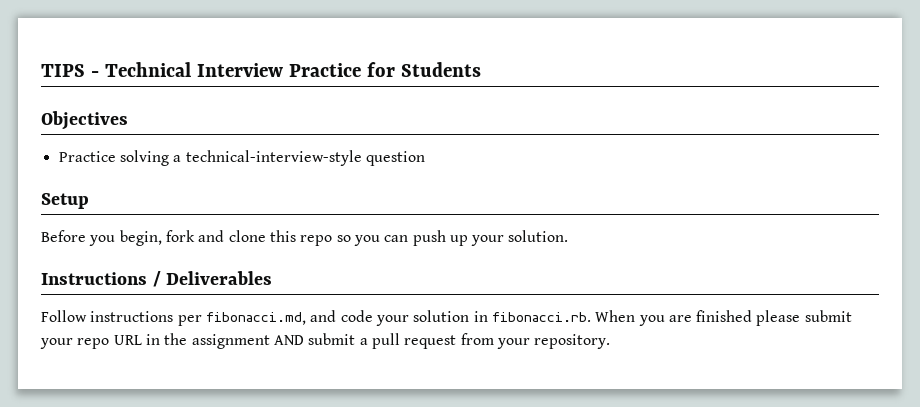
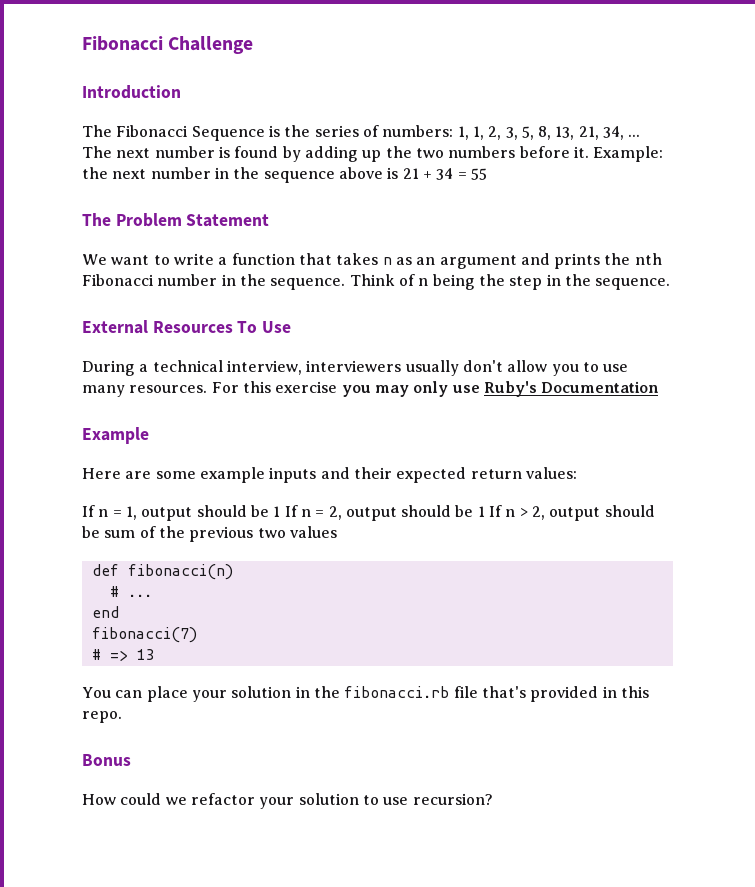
- TIPS - Technical Interview Practice for Students
- Objectives
- Practice solving a technical-interview-style question
- Setup
- Before you begin, fork and clone this repo so you can push up your solution.
- Instructions / Deliverables
- Follow instructions per fibonacci.md, and code your solution in fibonacci.rb. When you are finished please submit your repo URL in the assignment AND submit a pull request from your repository.
+ Fibonacci Challenge
+ Introduction
+ The Fibonacci Sequence is the series of numbers: 1, 1, 2, 3, 5, 8, 13, 21, 34, ... The next number is found by adding up the two numbers before it. Example: the next number in the sequence above is 21 + 34 = 55
+ The Problem Statement
+ We want to write a function that takes n as an argument and prints the nth Fibonacci number in the sequence. Think of n being the step in the sequence.
+ External Resources To Use
+ During a technical interview, interviewers usually don't allow you to use many resources. For this exercise you may only use Ruby's Documentation
+ Example
+ Here are some example inputs and their expected return values:
+ If n = 1, output should be 1 If n = 2, output should be 1 If n > 2, output should be sum of the previous two values
+ def fibonacci(n)
+ # ...
+ end
+ fibonacci(7)
+ # => 13
+ You can place your solution in the fibonacci.rb file that's provided in this repo.
+ Bonus
+ How could we refactor your solution to use recursion?

